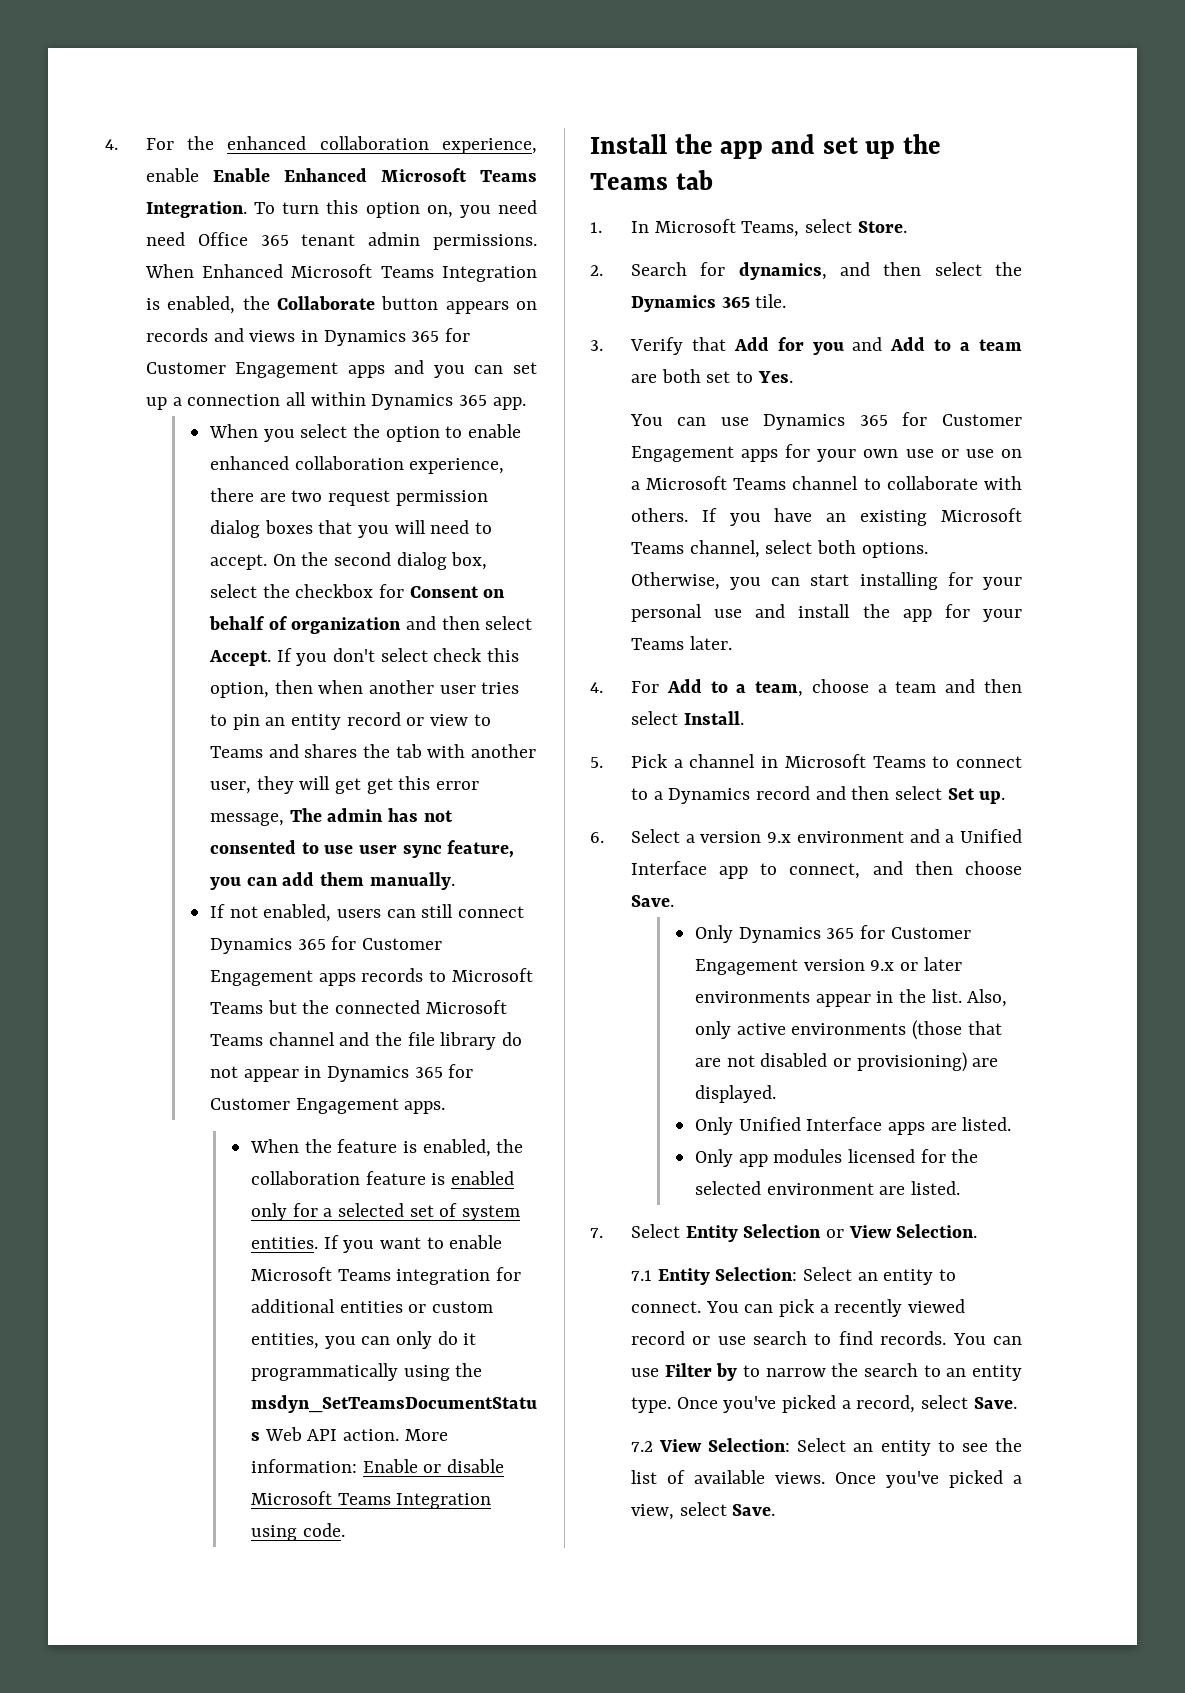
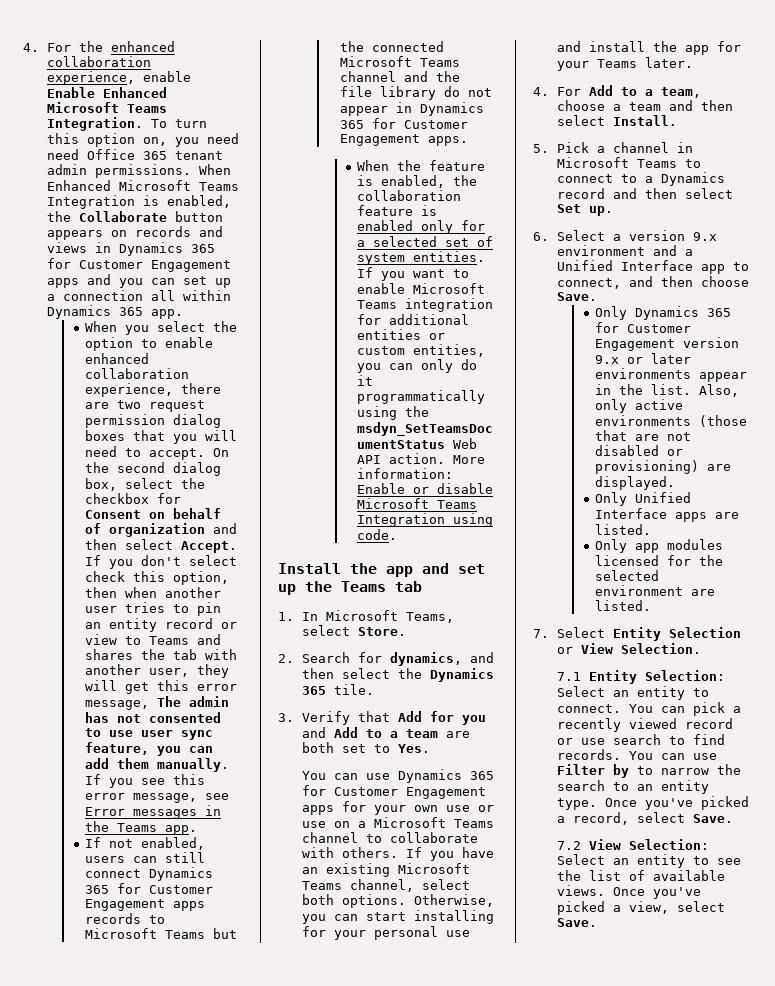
- If you don't select check this option, then when another user tries to pin an entity record or view to Teams and shares the tab with another user, they will get get this error message, The admin has not consented to use user sync feature, you can add them manually.
+ If you don't select check this option, then when another user tries to pin an entity record or view to Teams and shares the tab with another user, they will get this error message, The admin has not consented to use user sync feature, you can add them manually. If you see this error message, see Error messages in the Teams app.

